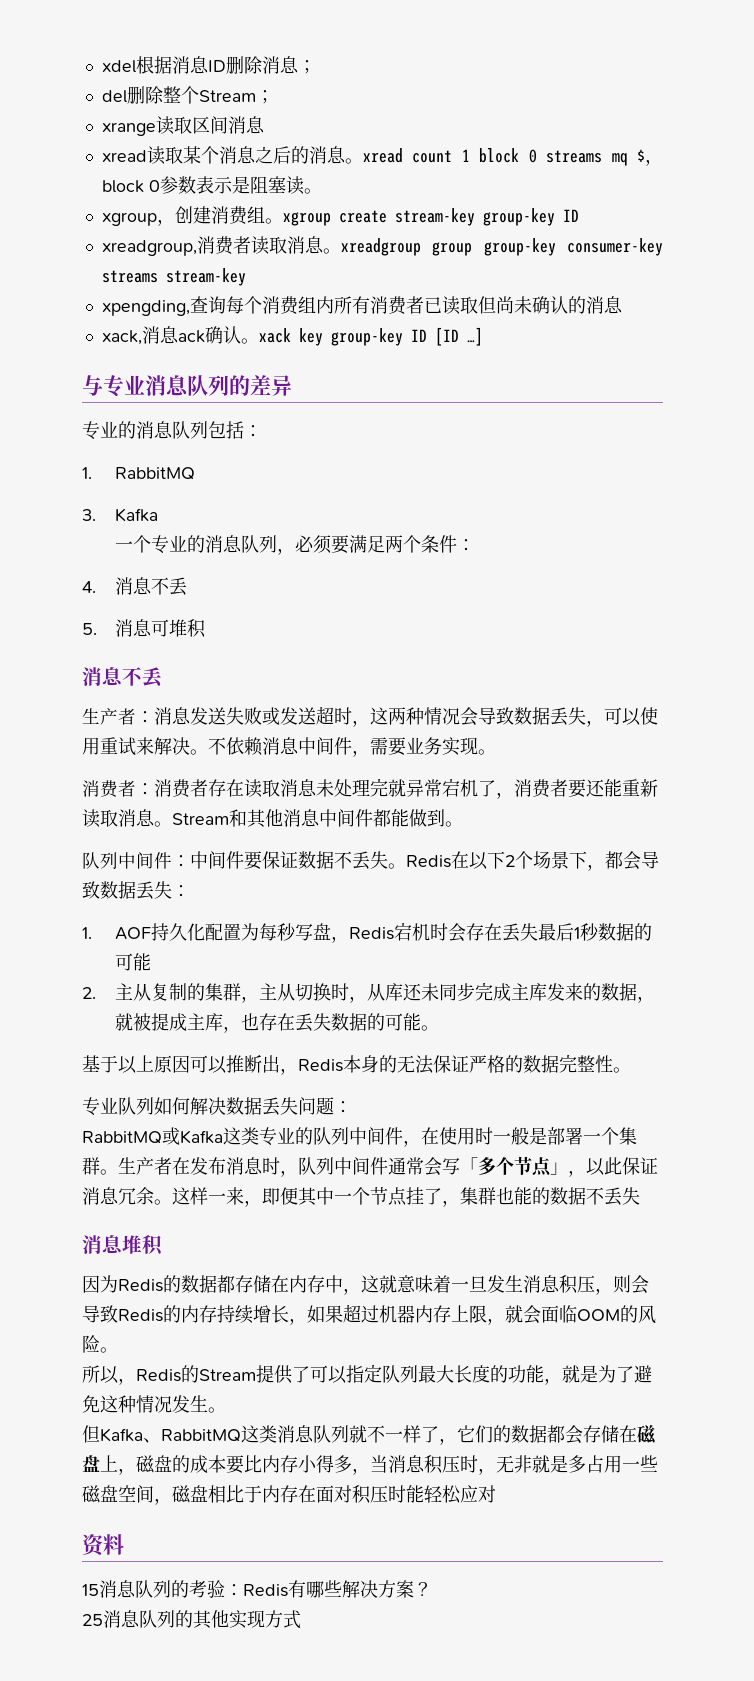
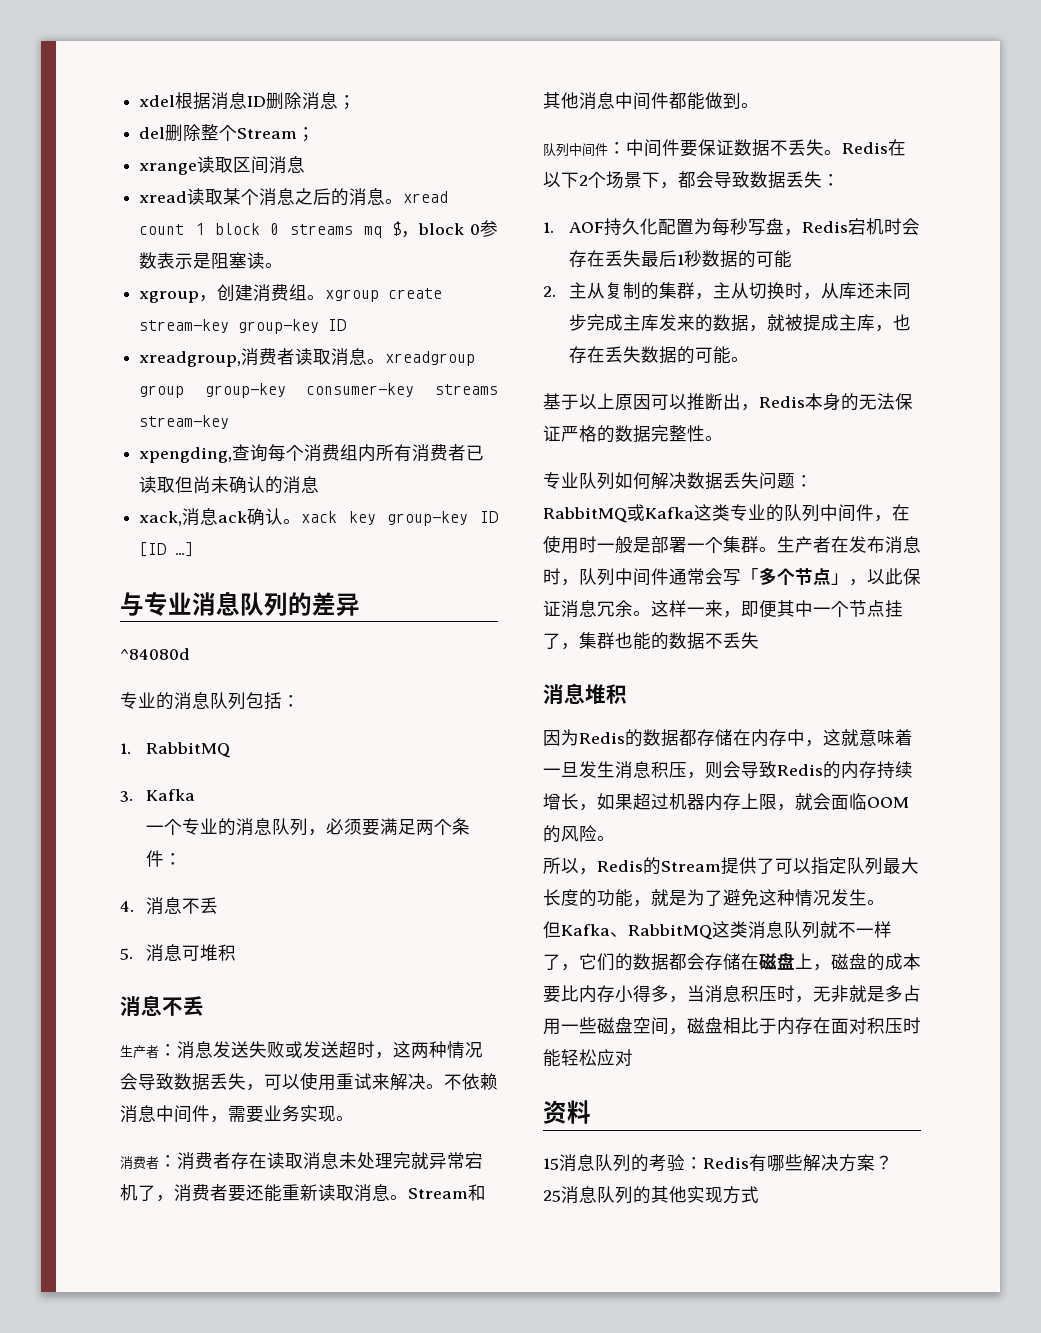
+ ^84080d

